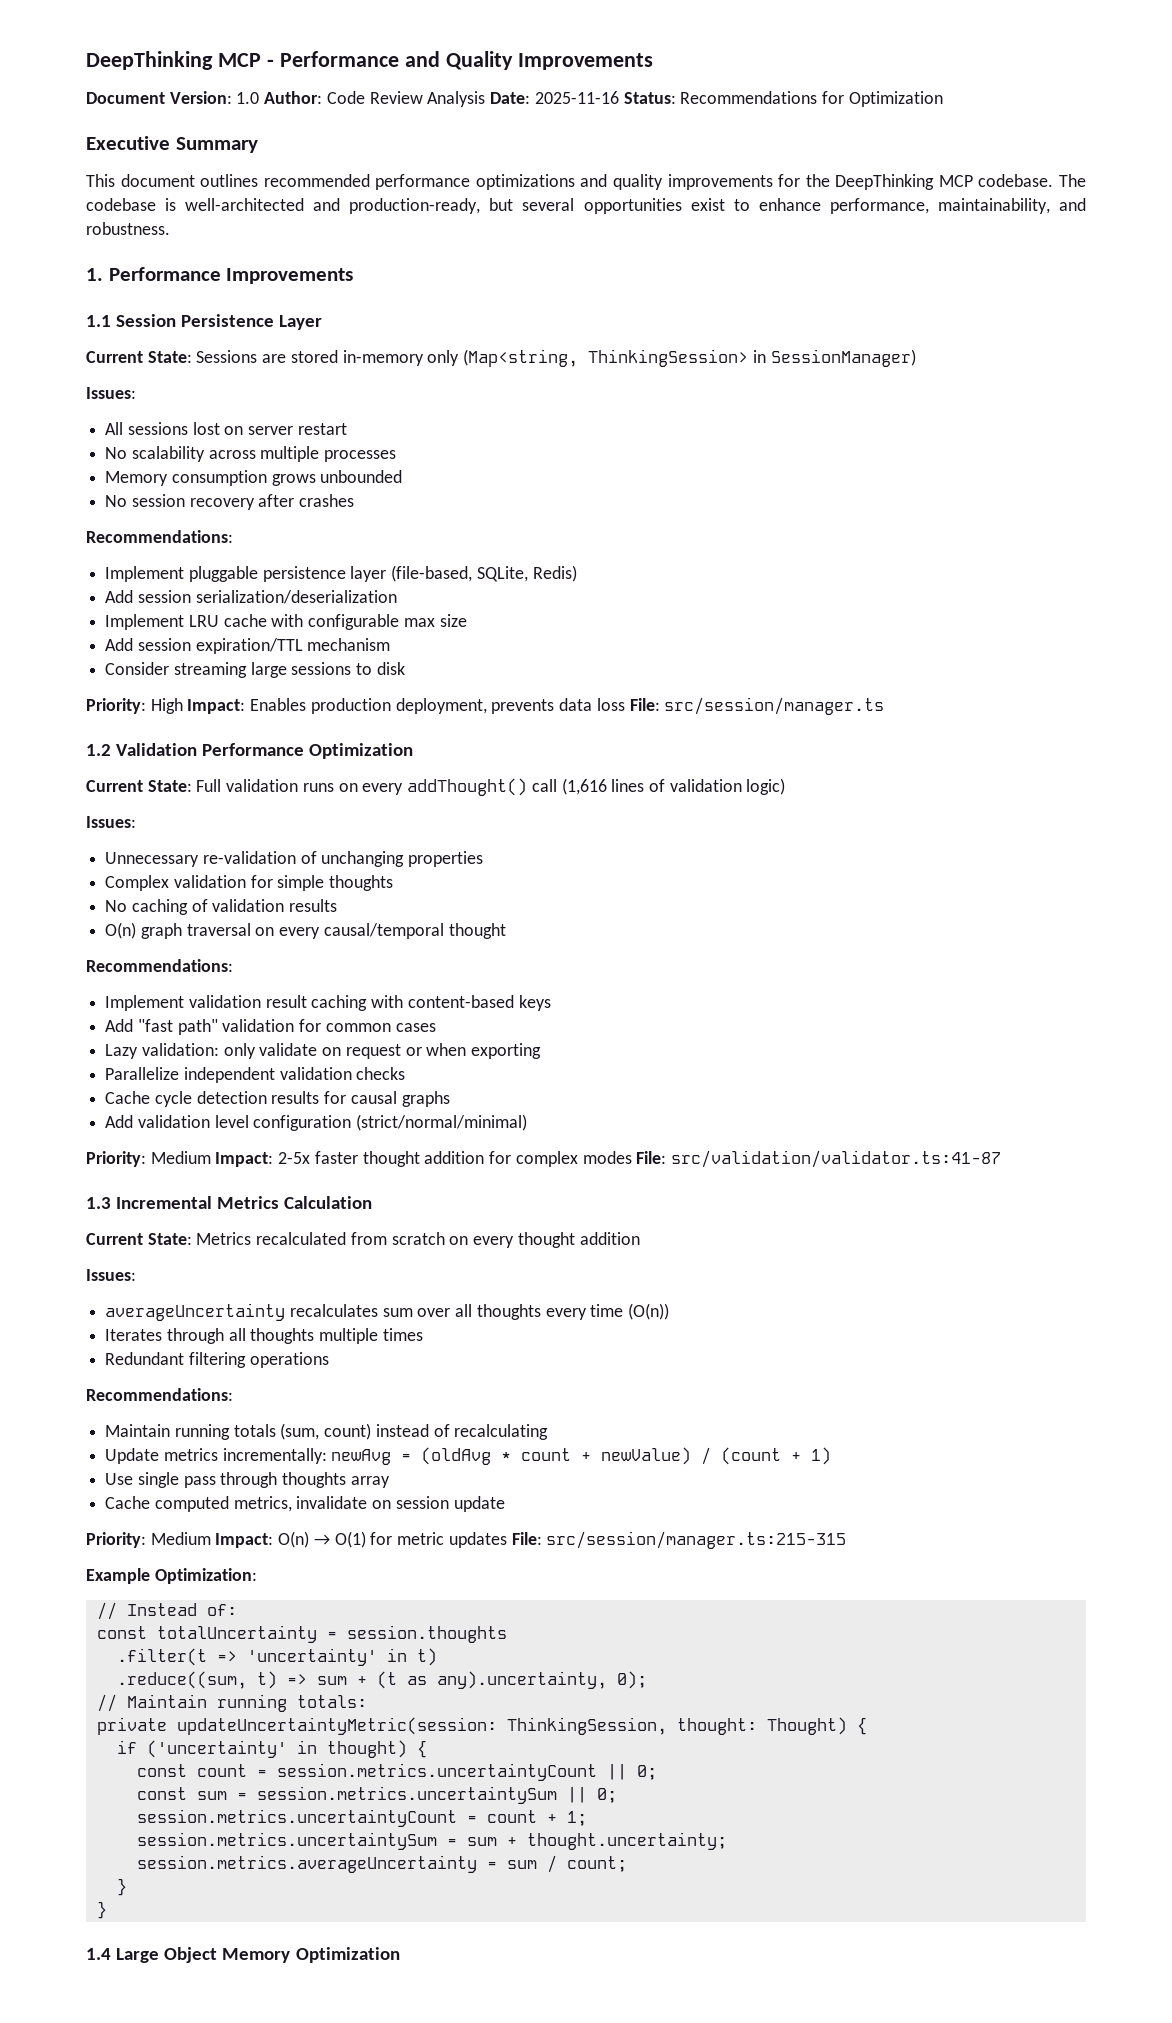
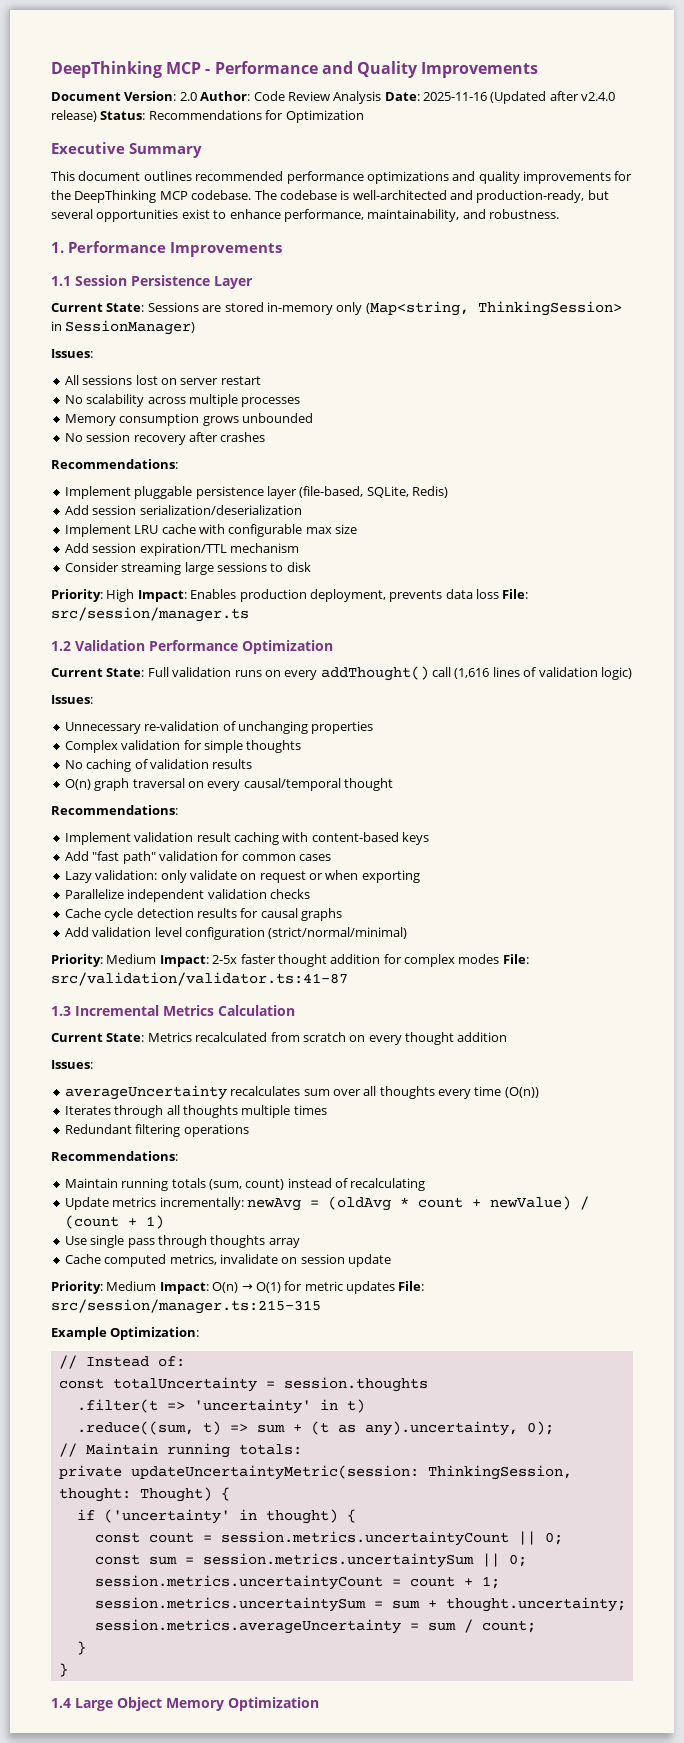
- Document Version: 1.0 Author: Code Review Analysis Date: 2025-11-16 Status: Recommendations for Optimization
+ Document Version: 2.0 Author: Code Review Analysis Date: 2025-11-16 (Updated after v2.4.0 release) Status: Recommendations for Optimization

